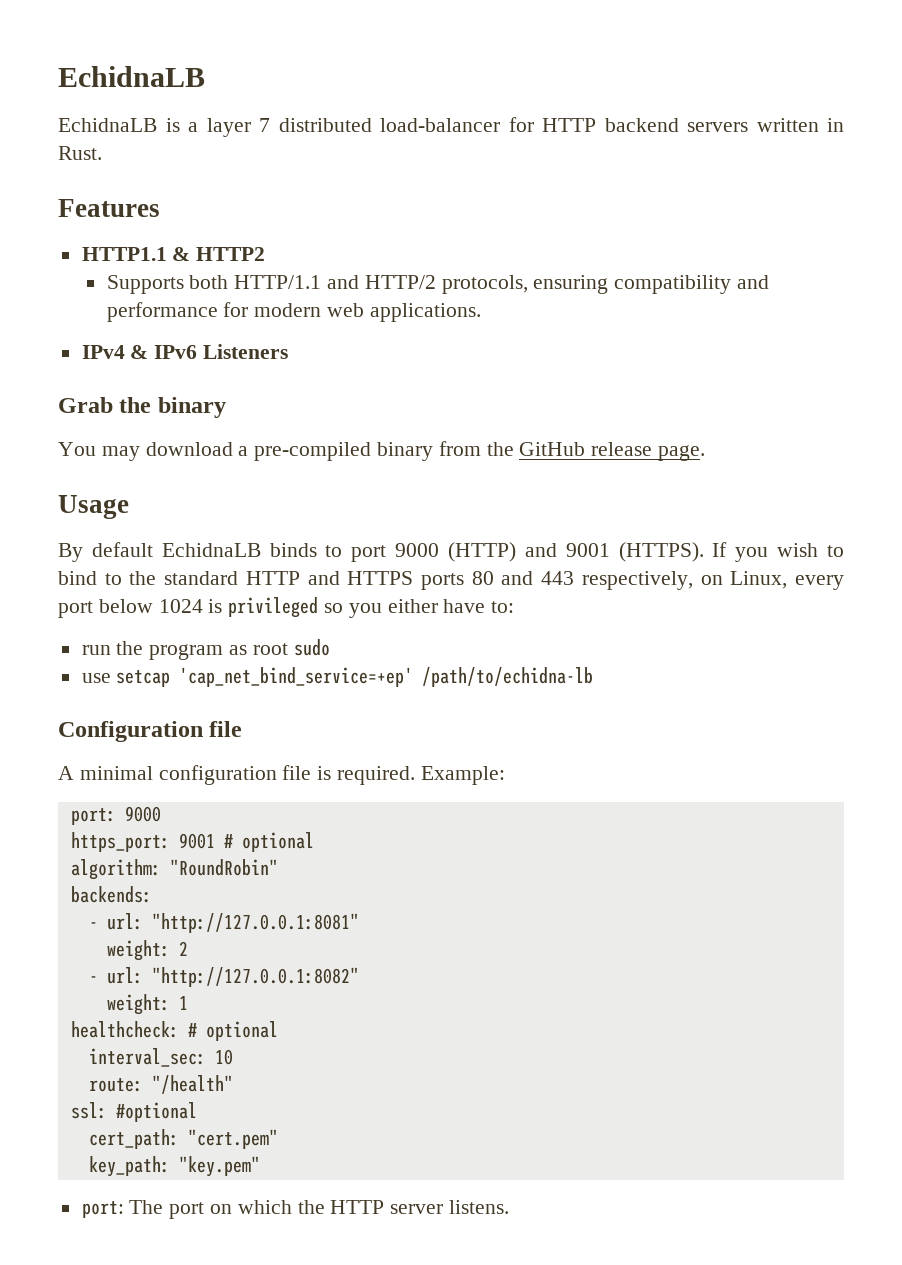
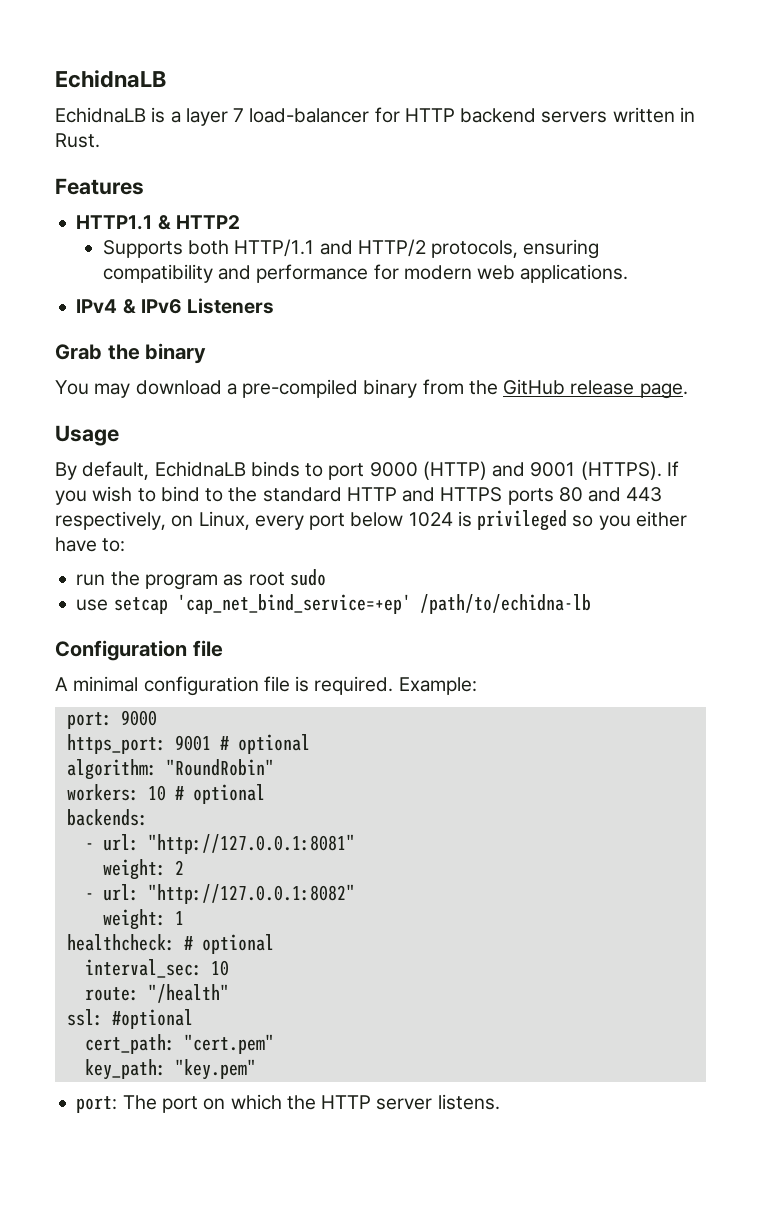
- EchidnaLB is a layer 7 distributed load-balancer for HTTP backend servers written in Rust.
+ EchidnaLB is a layer 7 load-balancer for HTTP backend servers written in Rust.
- By default EchidnaLB binds to port 9000 (HTTP) and 9001 (HTTPS).
+ By default, EchidnaLB binds to port 9000 (HTTP) and 9001 (HTTPS).
+ workers: 10 # optional

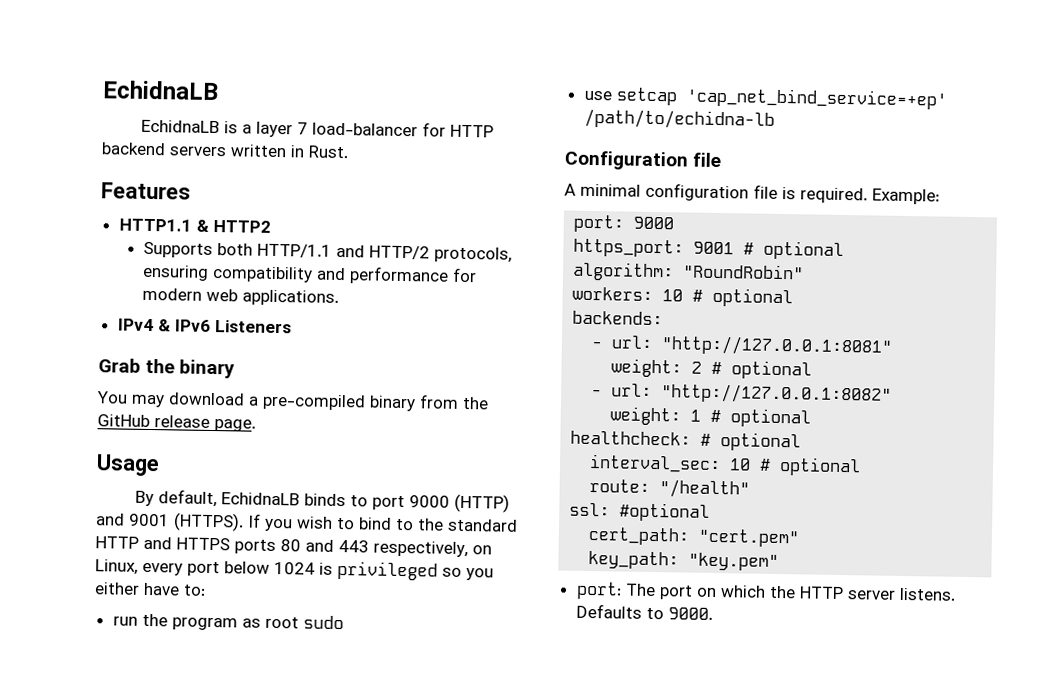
- weight: 2
+ weight: 2 # optional
- weight: 1
+ weight: 1 # optional
- interval_sec: 10
+ interval_sec: 10 # optional
+ Defaults to 9000.

